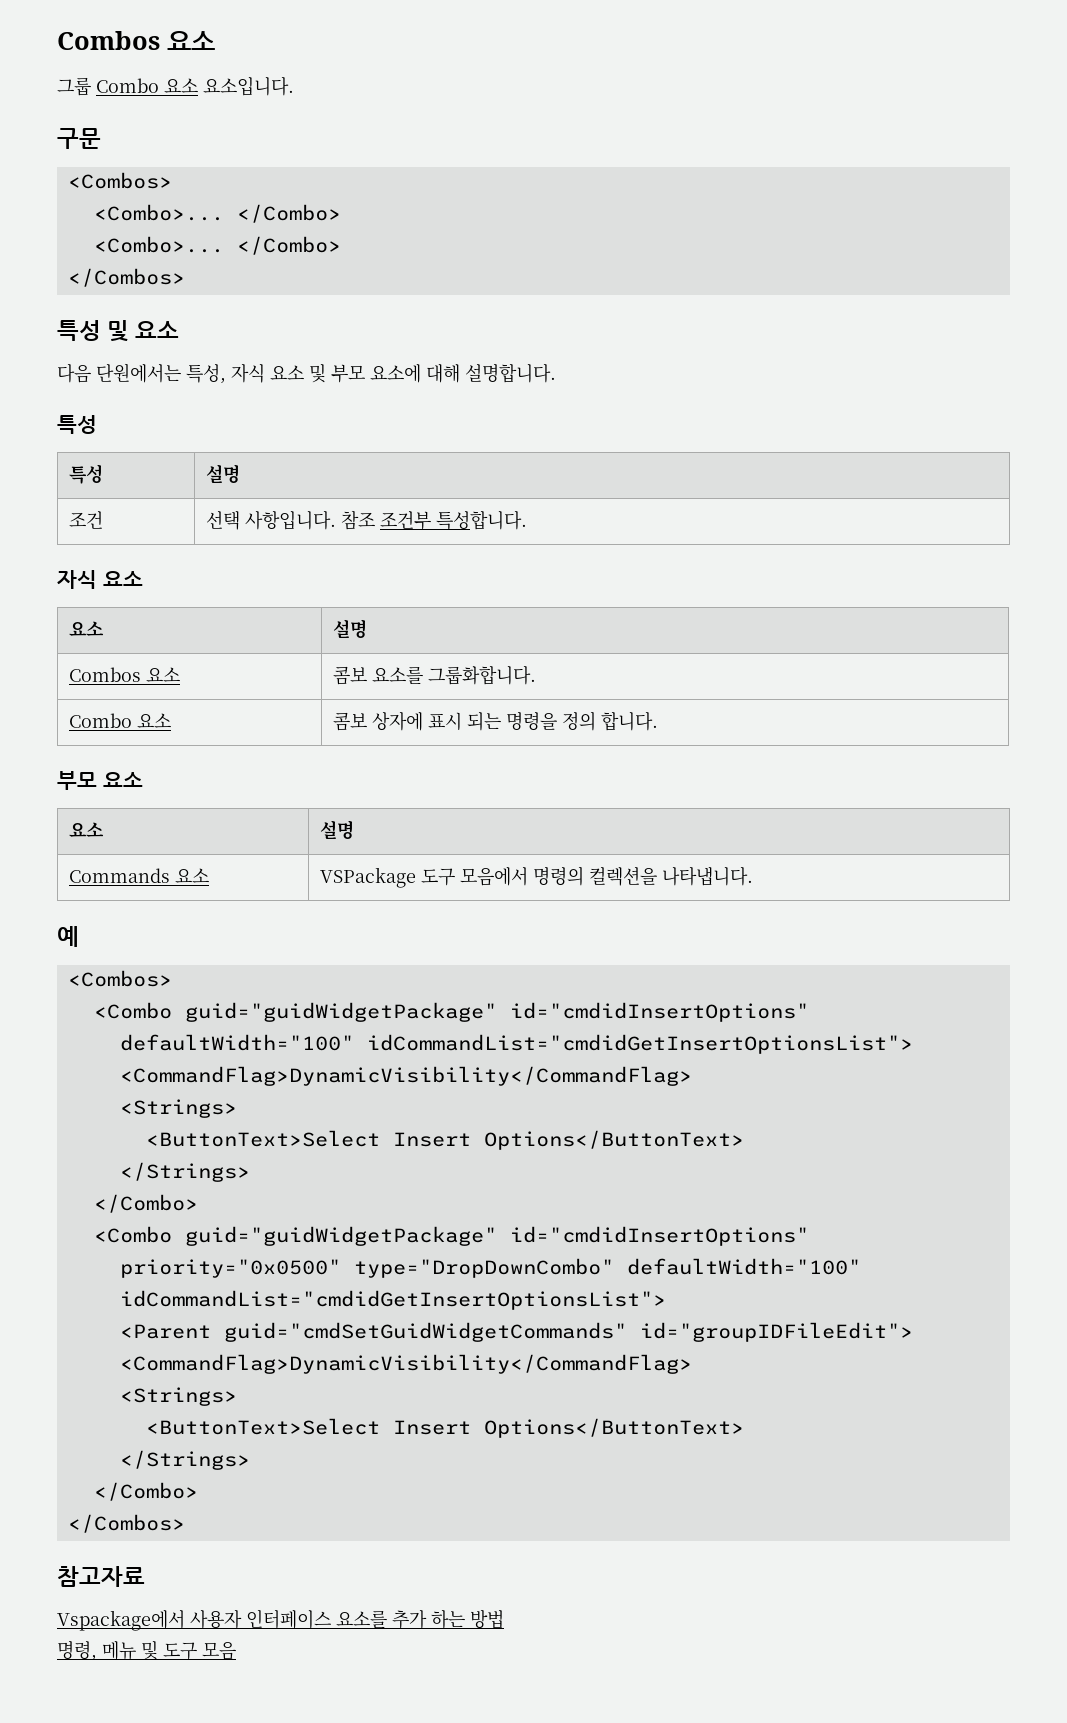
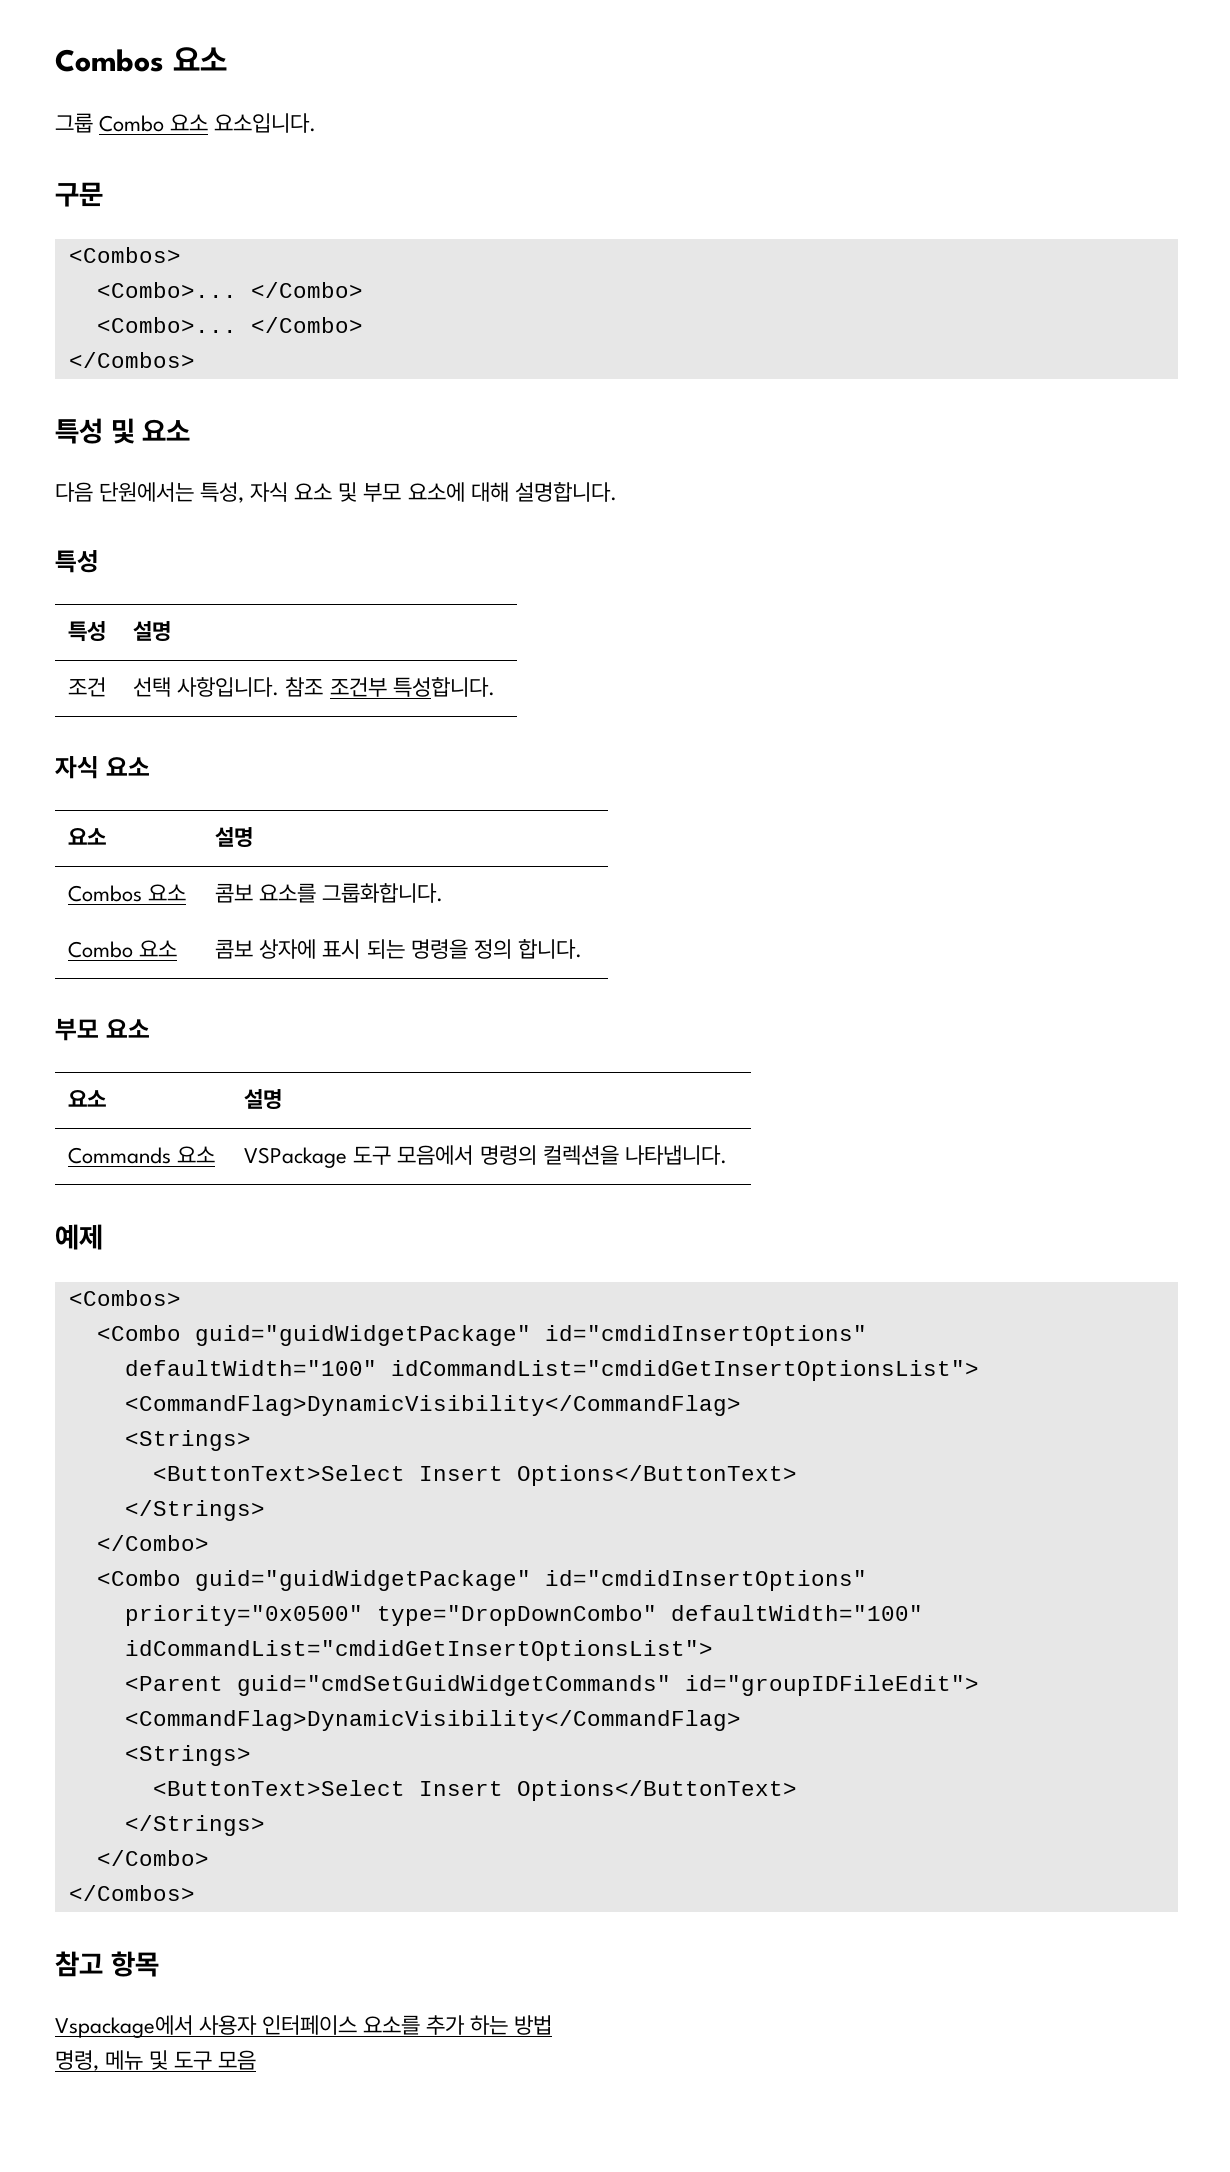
- 예
+ 예제
- 참고자료
+ 참고 항목

